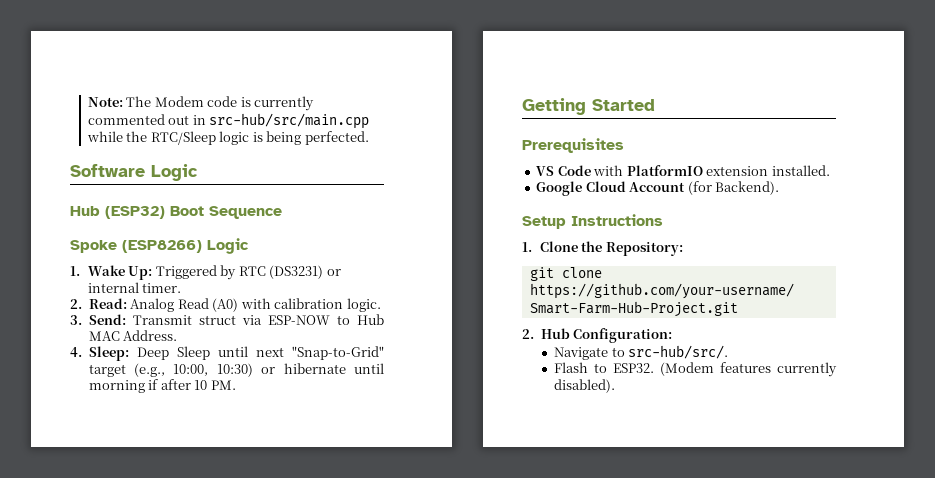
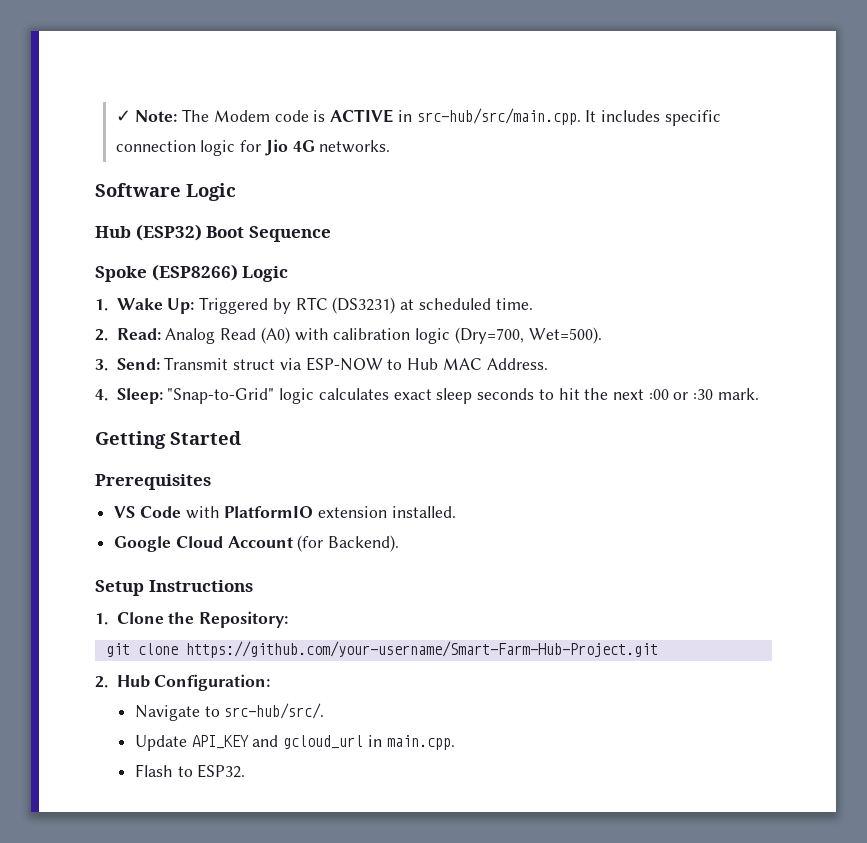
- Note: The Modem code is currently commented out in src-hub/src/main.cpp while the RTC/Sleep logic is being perfected.
+ ✓ Note: The Modem code is ACTIVE in src-hub/src/main.cpp. It includes specific connection logic for Jio 4G networks.
- 1. Wake Up: Triggered by RTC (DS3231) or internal timer.
+ 1. Wake Up: Triggered by RTC (DS3231) at scheduled time.
- 2. Read: Analog Read (A0) with calibration logic.
+ 2. Read: Analog Read (A0) with calibration logic (Dry=700, Wet=500).
- 4. Sleep: Deep Sleep until next "Snap-to-Grid" target (e.g., 10:00, 10:30) or hibernate until morning if after 10 PM.
+ 4. Sleep: "Snap-to-Grid" logic calculates exact sleep seconds to hit the next :00 or :30 mark.
+ Update API_KEY and gcloud_url in main.cpp.
- (Modem features currently disabled).

